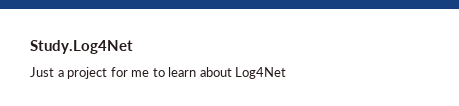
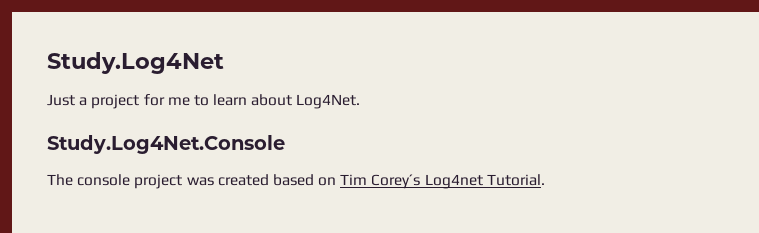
- Just a project for me to learn about Log4Net
+ Just a project for me to learn about Log4Net.
+ Study.Log4Net.Console
+ The console project was created based on Tim Corey´s Log4net Tutorial.

